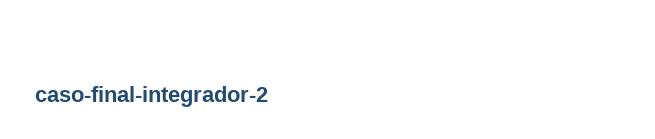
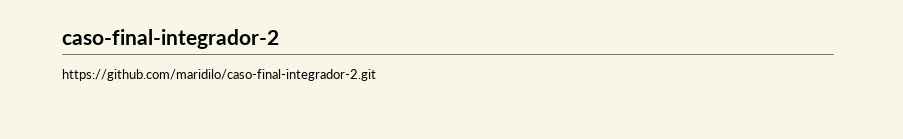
+ https://github.com/maridilo/caso-final-integrador-2.git

